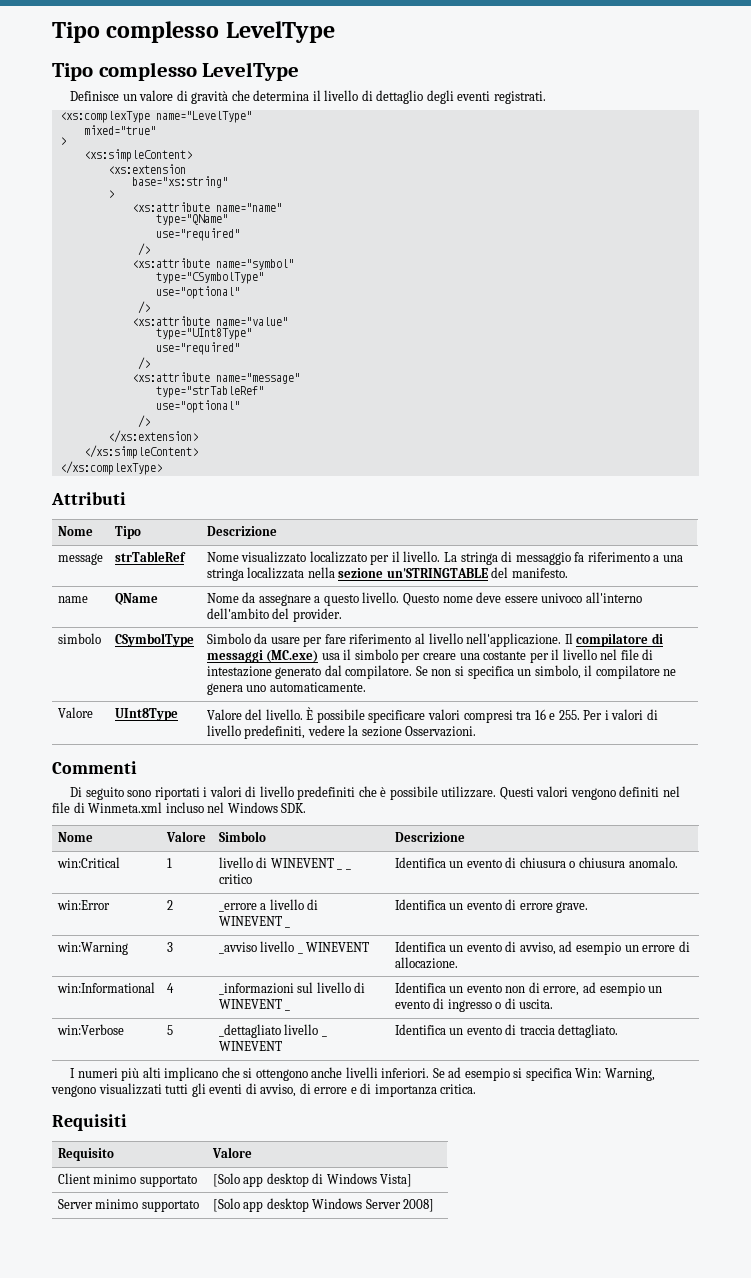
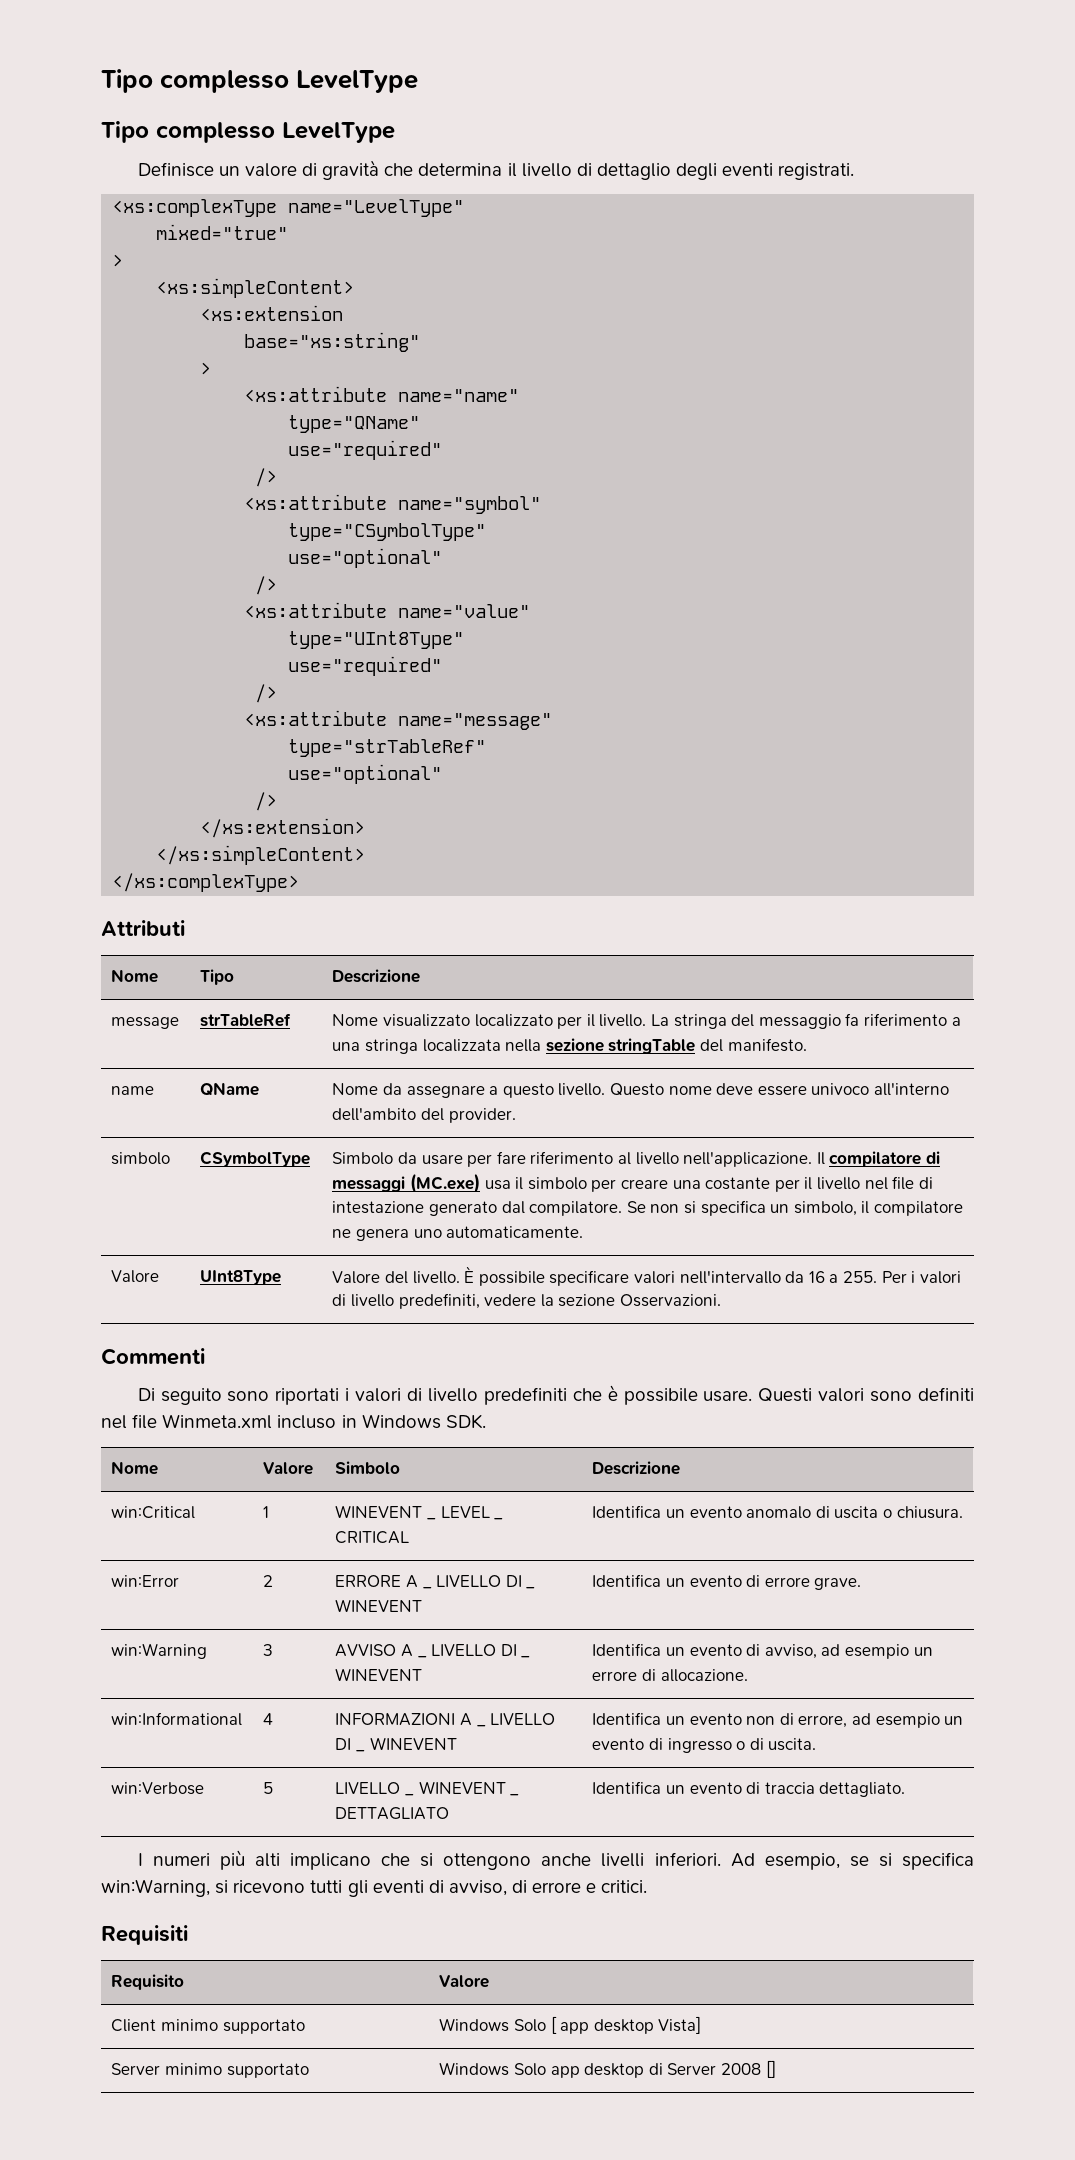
- message | strTableRef | Nome visualizzato localizzato per il livello. La stringa di messaggio fa riferimento a una stringa localizzata nella sezione un'STRINGTABLE del manifesto.
+ message | strTableRef | Nome visualizzato localizzato per il livello. La stringa del messaggio fa riferimento a una stringa localizzata nella sezione stringTable del manifesto.
- Valore | UInt8Type | Valore del livello. È possibile specificare valori compresi tra 16 e 255. Per i valori di livello predefiniti, vedere la sezione Osservazioni.
+ Valore | UInt8Type | Valore del livello. È possibile specificare valori nell'intervallo da 16 a 255. Per i valori di livello predefiniti, vedere la sezione Osservazioni.
- Di seguito sono riportati i valori di livello predefiniti che è possibile utilizzare.
+ Di seguito sono riportati i valori di livello predefiniti che è possibile usare.
- Questi valori vengono definiti nel file di Winmeta.xml incluso nel Windows SDK.
+ Questi valori sono definiti nel file Winmeta.xml incluso in Windows SDK.
- win:Critical | 1 | livello di WINEVENT _ _ critico | Identifica un evento di chiusura o chiusura anomalo.
- win:Error | 2 | _errore a livello di WINEVENT _ | Identifica un evento di errore grave.
+ win:Critical | 1 | WINEVENT _ LEVEL _ CRITICAL | Identifica un evento anomalo di uscita o chiusura.
+ win:Error | 2 | ERRORE A _ LIVELLO DI _ WINEVENT | Identifica un evento di errore grave.
- win:Warning | 3 | _avviso livello _ WINEVENT | Identifica un evento di avviso, ad esempio un errore di allocazione.
+ win:Warning | 3 | AVVISO A _ LIVELLO DI _ WINEVENT | Identifica un evento di avviso, ad esempio un errore di allocazione.
- win:Informational | 4 | _informazioni sul livello di WINEVENT _ | Identifica un evento non di errore, ad esempio un evento di ingresso o di uscita.
+ win:Informational | 4 | INFORMAZIONI A _ LIVELLO DI _ WINEVENT | Identifica un evento non di errore, ad esempio un evento di ingresso o di uscita.
- win:Verbose | 5 | _dettagliato livello _ WINEVENT | Identifica un evento di traccia dettagliato.
+ win:Verbose | 5 | LIVELLO _ WINEVENT _ DETTAGLIATO | Identifica un evento di traccia dettagliato.
- Se ad esempio si specifica Win: Warning, vengono visualizzati tutti gli eventi di avviso, di errore e di importanza critica.
+ Ad esempio, se si specifica win:Warning, si ricevono tutti gli eventi di avviso, di errore e critici.
- Client minimo supportato | [Solo app desktop di Windows Vista]
+ Client minimo supportato | Windows Solo [ app desktop Vista]
- Server minimo supportato | [Solo app desktop Windows Server 2008]
+ Server minimo supportato | Windows Solo app desktop di Server 2008 []

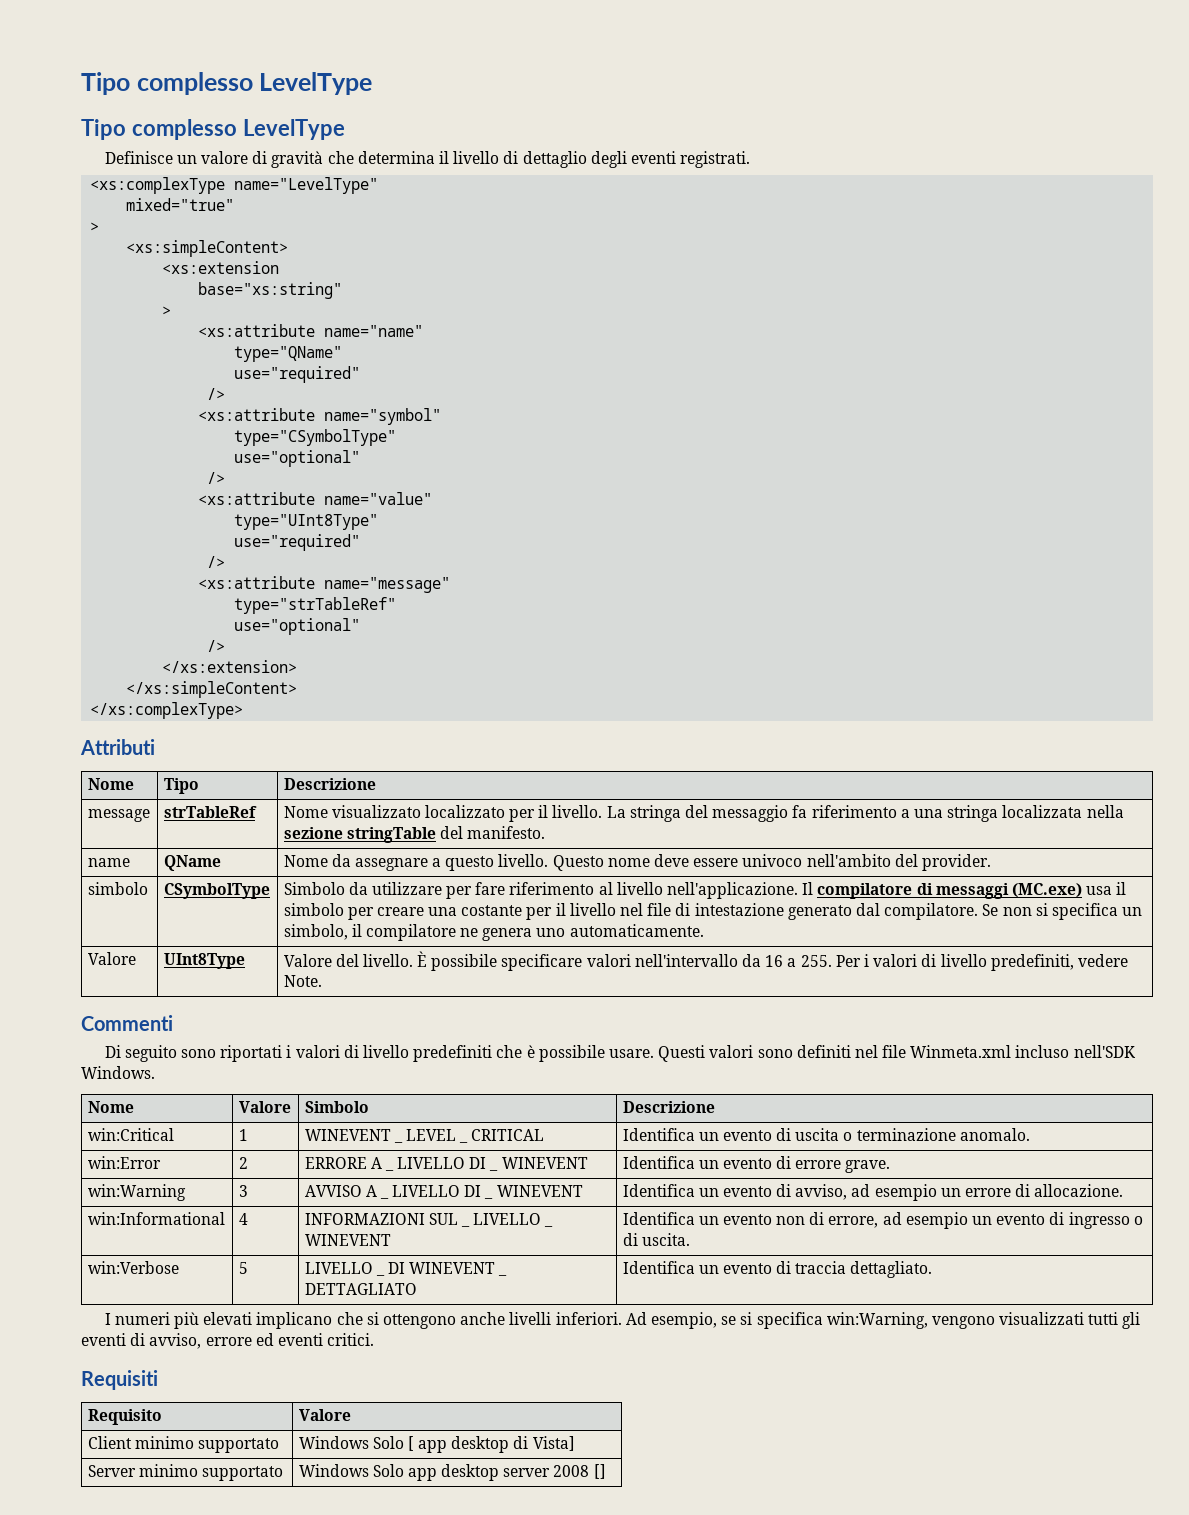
- name | QName | Nome da assegnare a questo livello. Questo nome deve essere univoco all'interno dell'ambito del provider.
+ name | QName | Nome da assegnare a questo livello. Questo nome deve essere univoco nell'ambito del provider.
- Simbolo da usare per fare riferimento al livello nell'applicazione.
+ Simbolo da utilizzare per fare riferimento al livello nell'applicazione.
- Valore | UInt8Type | Valore del livello. È possibile specificare valori nell'intervallo da 16 a 255. Per i valori di livello predefiniti, vedere la sezione Osservazioni.
+ Valore | UInt8Type | Valore del livello. È possibile specificare valori nell'intervallo da 16 a 255. Per i valori di livello predefiniti, vedere Note.
- Questi valori sono definiti nel file Winmeta.xml incluso in Windows SDK.
+ Questi valori sono definiti nel file Winmeta.xml incluso nell'SDK Windows.
- win:Critical | 1 | WINEVENT _ LEVEL _ CRITICAL | Identifica un evento anomalo di uscita o chiusura.
+ win:Critical | 1 | WINEVENT _ LEVEL _ CRITICAL | Identifica un evento di uscita o terminazione anomalo.
- win:Informational | 4 | INFORMAZIONI A _ LIVELLO DI _ WINEVENT | Identifica un evento non di errore, ad esempio un evento di ingresso o di uscita.
+ win:Informational | 4 | INFORMAZIONI SUL _ LIVELLO _ WINEVENT | Identifica un evento non di errore, ad esempio un evento di ingresso o di uscita.
- win:Verbose | 5 | LIVELLO _ WINEVENT _ DETTAGLIATO | Identifica un evento di traccia dettagliato.
+ win:Verbose | 5 | LIVELLO _ DI WINEVENT _ DETTAGLIATO | Identifica un evento di traccia dettagliato.
- I numeri più alti implicano che si ottengono anche livelli inferiori.
+ I numeri più elevati implicano che si ottengono anche livelli inferiori.
- Ad esempio, se si specifica win:Warning, si ricevono tutti gli eventi di avviso, di errore e critici.
+ Ad esempio, se si specifica win:Warning, vengono visualizzati tutti gli eventi di avviso, errore ed eventi critici.
- Client minimo supportato | Windows Solo [ app desktop Vista]
+ Client minimo supportato | Windows Solo [ app desktop di Vista]
- Server minimo supportato | Windows Solo app desktop di Server 2008 []
+ Server minimo supportato | Windows Solo app desktop server 2008 []

